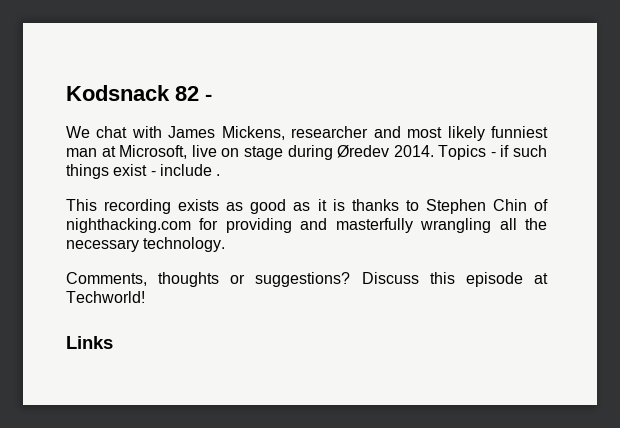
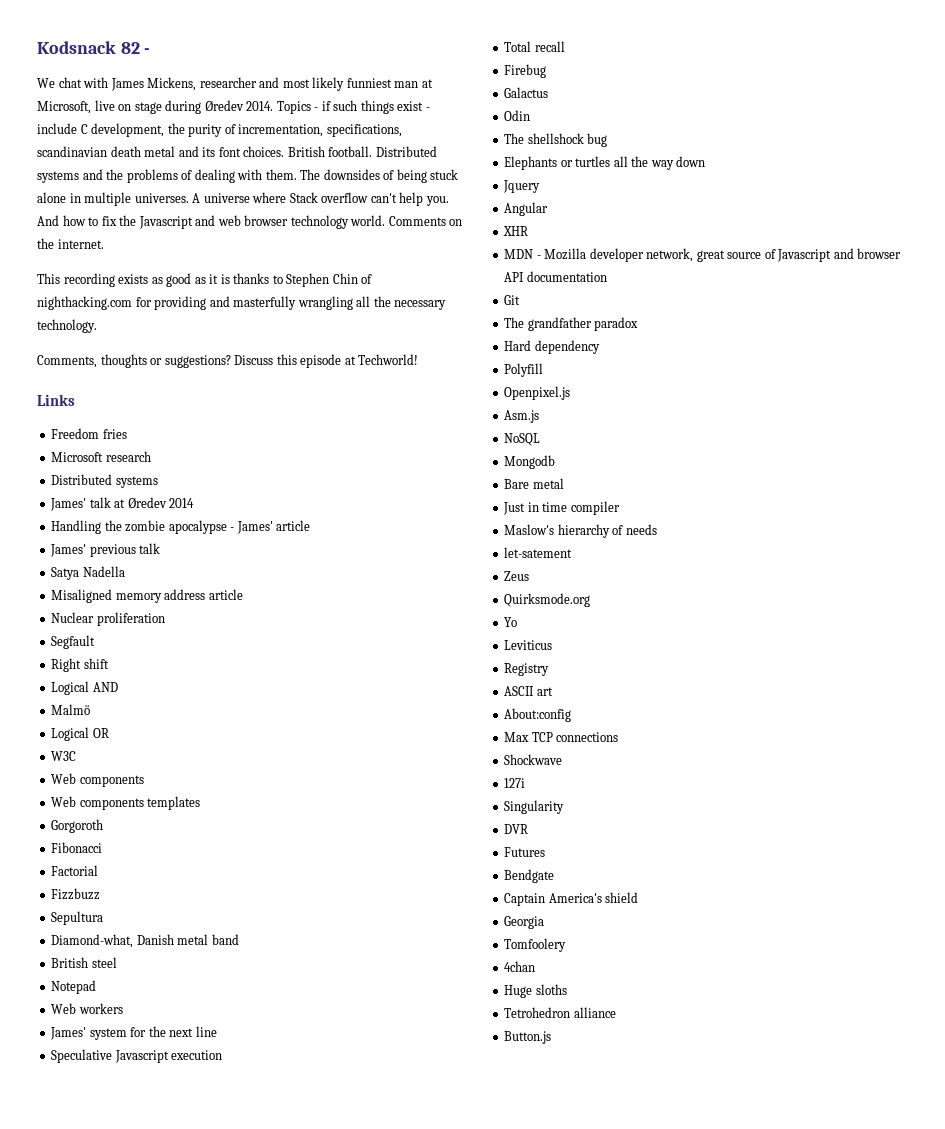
- Topics - if such things exist - include .
+ Topics - if such things exist - include C development, the purity of incrementation, specifications, scandinavian death metal and its font choices. British football. Distributed systems and the problems of dealing with them. The downsides of being stuck alone in multiple universes. A universe where Stack overflow can't help you. And how to fix the Javascript and web browser technology world. Comments on the internet.
+ Freedom fries
+ Microsoft research
+ Distributed systems
+ James' talk at Øredev 2014
+ Handling the zombie apocalypse - James' article
+ James' previous talk
+ Satya Nadella
+ Misaligned memory address article
+ Nuclear proliferation
+ Segfault
+ Right shift
+ Logical AND
+ Malmö
+ Logical OR
+ W3C
+ Web components
+ Web components templates
+ Gorgoroth
+ Fibonacci
+ Factorial
+ Fizzbuzz
+ Sepultura
+ Diamond-what, Danish metal band
+ British steel
+ Notepad
+ Web workers
+ James' system for the next line
+ Speculative Javascript execution
+ Total recall
+ Firebug
+ Galactus
+ Odin
+ The shellshock bug
+ Elephants or turtles all the way down
+ Jquery
+ Angular
+ XHR
+ MDN - Mozilla developer network, great source of Javascript and browser API documentation
+ Git
+ The grandfather paradox
+ Hard dependency
+ Polyfill
+ Openpixel.js
+ Asm.js
+ NoSQL
+ Mongodb
+ Bare metal
+ Just in time compiler
+ Maslow's hierarchy of needs
+ let-satement
+ Zeus
+ Quirksmode.org
+ Yo
+ Leviticus
+ Registry
+ ASCII art
+ About:config
+ Max TCP connections
+ Shockwave
+ 127i
+ Singularity
+ DVR
+ Futures
+ Bendgate
+ Captain America's shield
+ Georgia
+ Tomfoolery
+ 4chan
+ Huge sloths
+ Tetrohedron alliance
+ Button.js

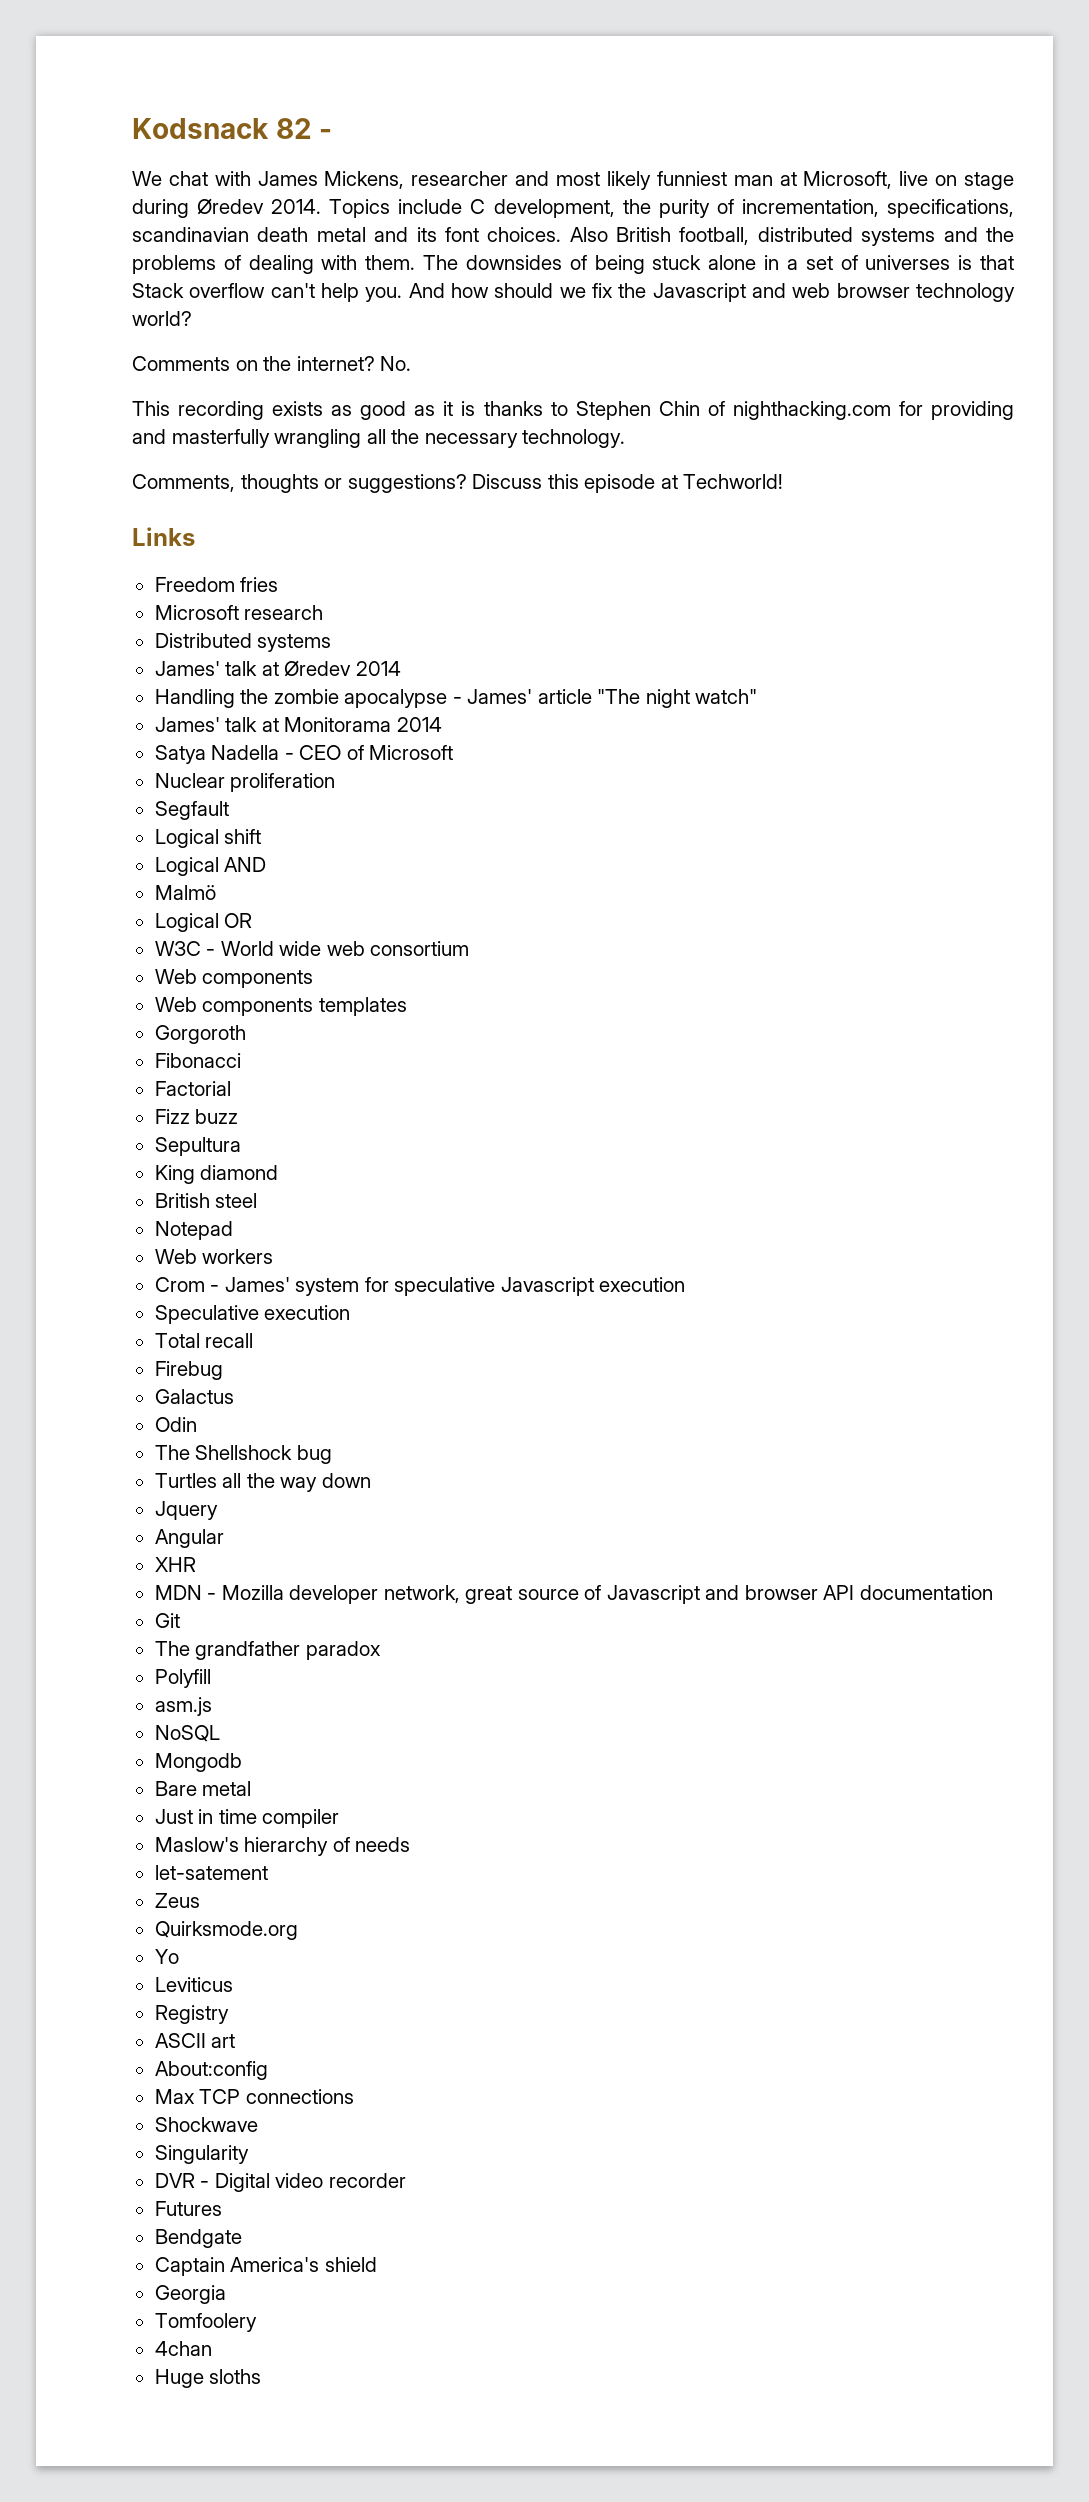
- Topics - if such things exist - include C development, the purity of incrementation, specifications, scandinavian death metal and its font choices.
+ Topics include C development, the purity of incrementation, specifications, scandinavian death metal and its font choices.
- British football. Distributed systems and the problems of dealing with them.
+ Also British football, distributed systems and the problems of dealing with them.
- The downsides of being stuck alone in multiple universes. A universe where Stack overflow can't help you.
+ The downsides of being stuck alone in a set of universes is that Stack overflow can't help you.
- And how to fix the Javascript and web browser technology world. Comments on the internet.
+ And how should we fix the Javascript and web browser technology world?
+ Comments on the internet? No.
- Handling the zombie apocalypse - James' article
- James' previous talk
+ Handling the zombie apocalypse - James' article "The night watch"
+ James' talk at Monitorama 2014
- Satya Nadella
- Misaligned memory address article
+ Satya Nadella - CEO of Microsoft
- Right shift
+ Logical shift
- W3C
+ W3C - World wide web consortium
- Fizzbuzz
+ Fizz buzz
- Diamond-what, Danish metal band
+ King diamond
- James' system for the next line
+ Crom - James' system for speculative Javascript execution
- Speculative Javascript execution
+ Speculative execution
- The shellshock bug
+ The Shellshock bug
- Elephants or turtles all the way down
+ Turtles all the way down
- Hard dependency
- Openpixel.js
- Asm.js
+ asm.js
- 127i
- DVR
+ DVR - Digital video recorder
- Tetrohedron alliance
- Button.js

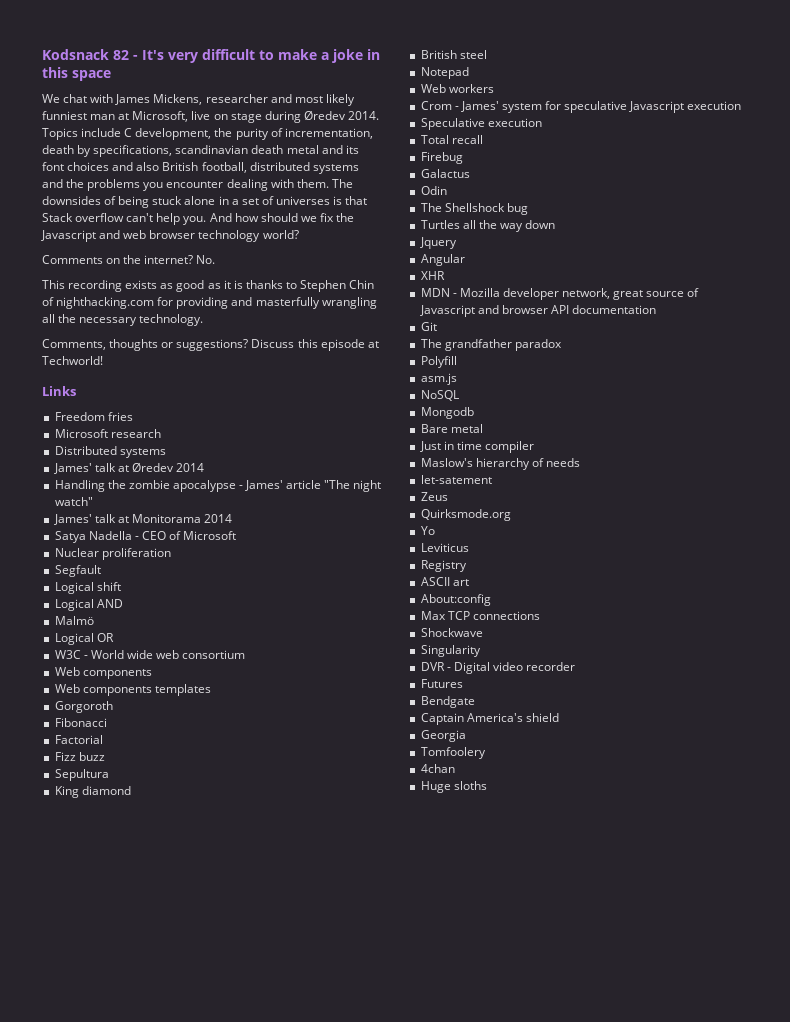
- Kodsnack 82 -
+ Kodsnack 82 - It's very difficult to make a joke in this space
- Topics include C development, the purity of incrementation, specifications, scandinavian death metal and its font choices. Also British football, distributed systems and the problems of dealing with them.
+ Topics include C development, the purity of incrementation, death by specifications, scandinavian death metal and its font choices and also British football, distributed systems and the problems you encounter dealing with them.

